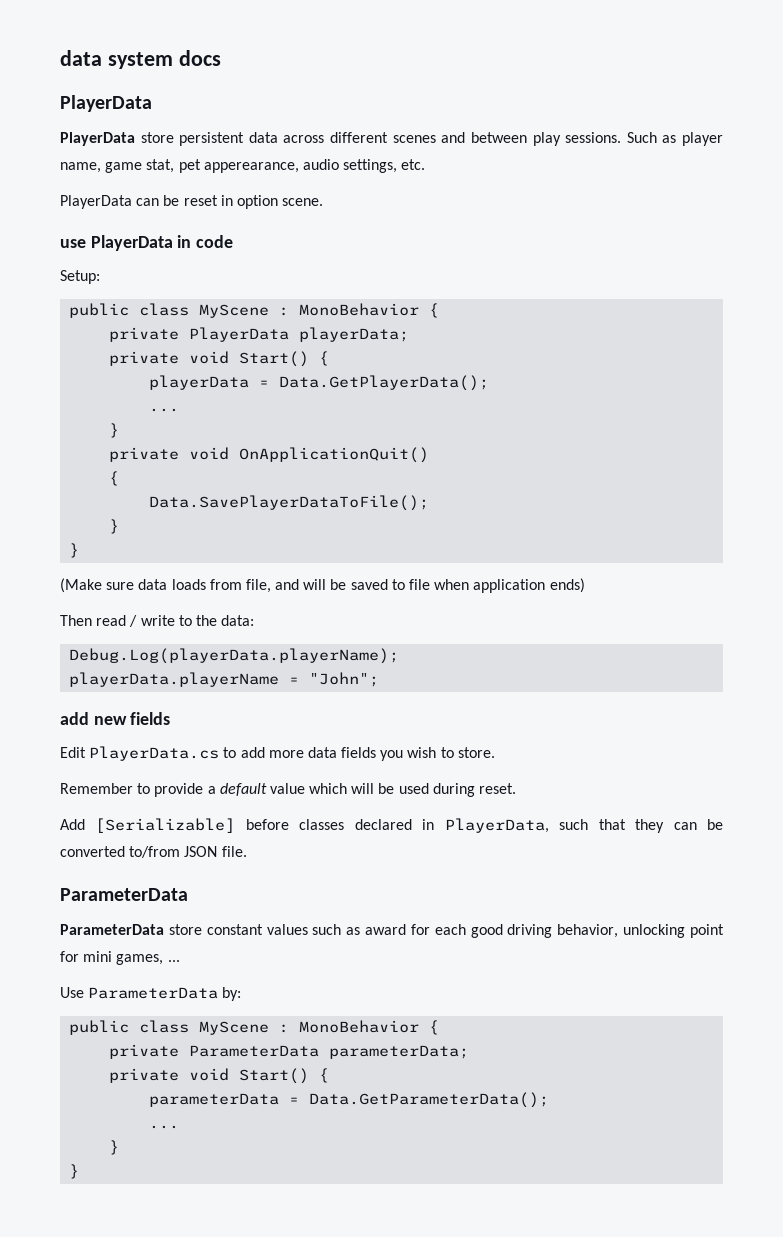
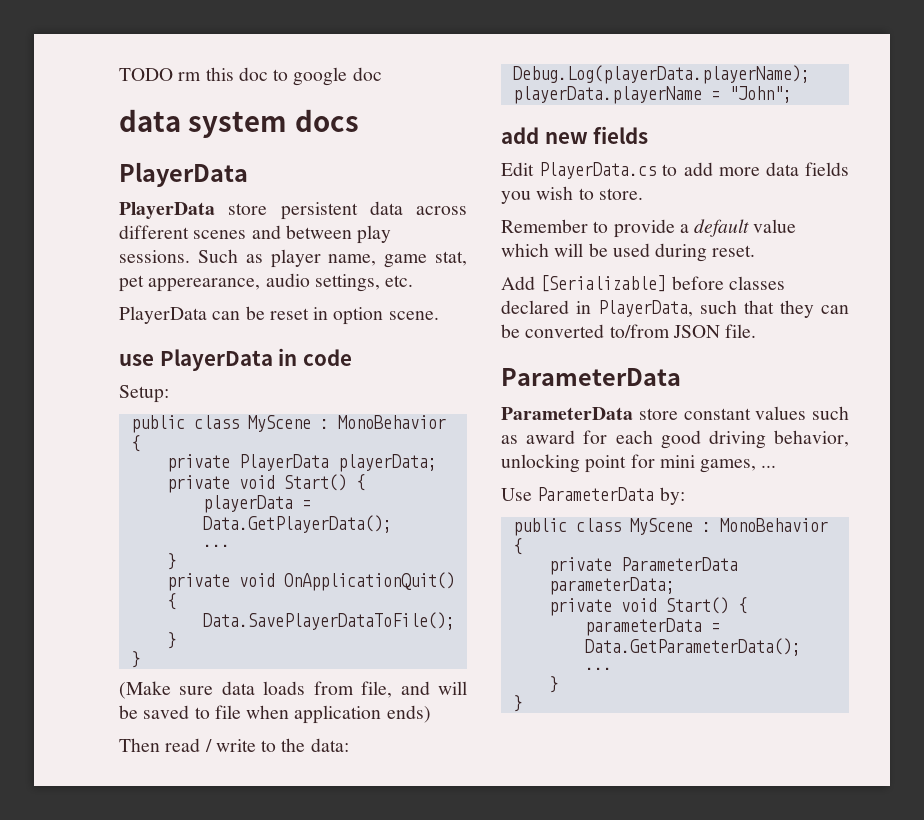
+ TODO rm this doc to google doc

